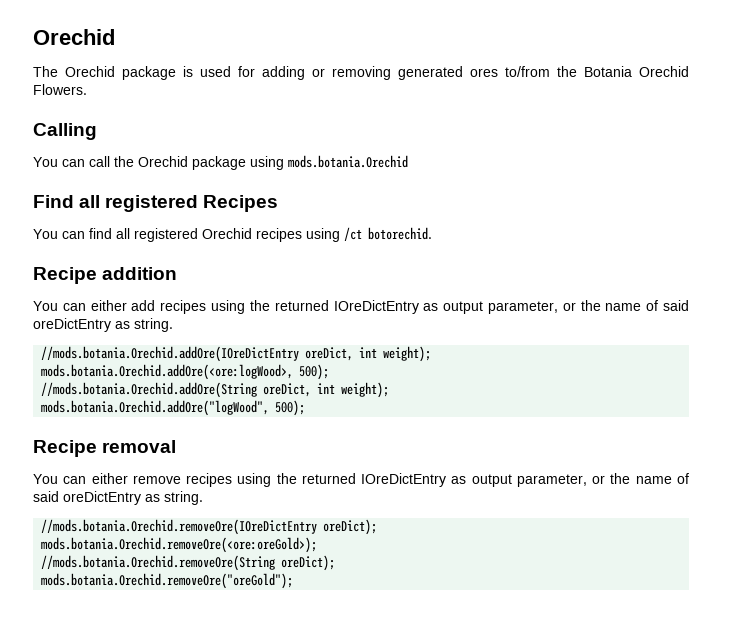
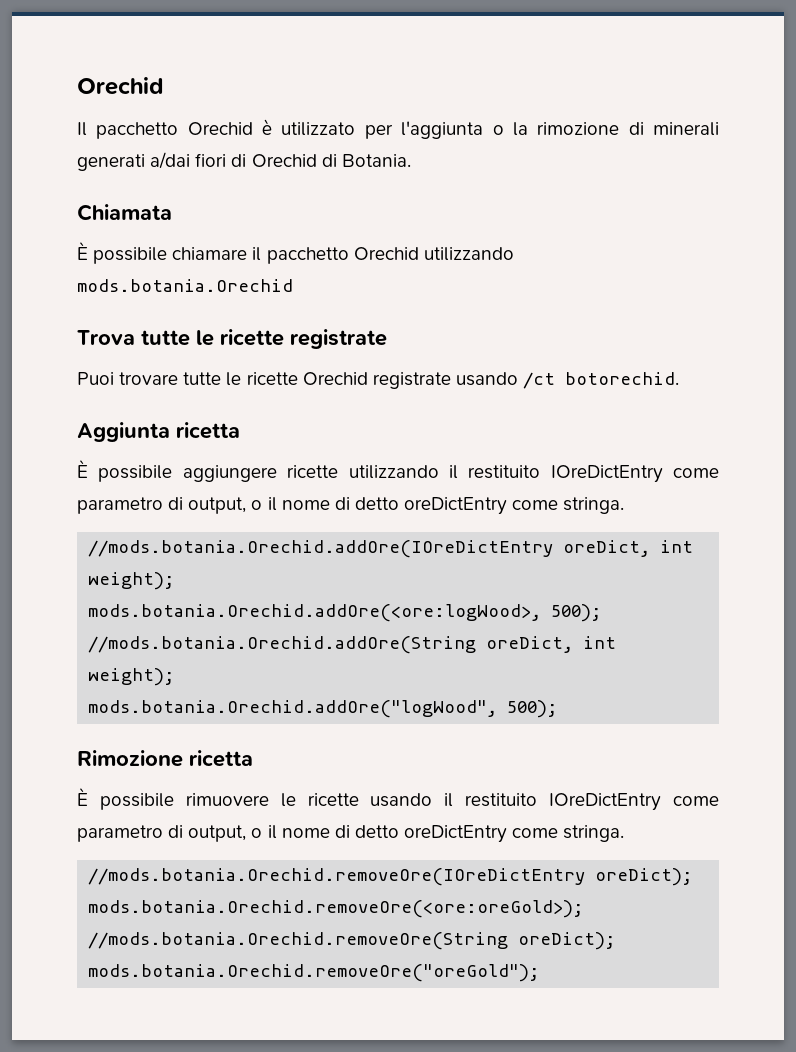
- The Orechid package is used for adding or removing generated ores to/from the Botania Orechid Flowers.
- Calling
- You can call the Orechid package using mods.botania.Orechid
- Find all registered Recipes
- You can find all registered Orechid recipes using /ct botorechid.
- Recipe addition
- You can either add recipes using the returned IOreDictEntry as output parameter, or the name of said oreDictEntry as string.
+ Il pacchetto Orechid è utilizzato per l'aggiunta o la rimozione di minerali generati a/dai fiori di Orechid di Botania.
+ Chiamata
+ È possibile chiamare il pacchetto Orechid utilizzando mods.botania.Orechid
+ Trova tutte le ricette registrate
+ Puoi trovare tutte le ricette Orechid registrate usando /ct botorechid.
+ Aggiunta ricetta
+ È possibile aggiungere ricette utilizzando il restituito IOreDictEntry come parametro di output, o il nome di detto oreDictEntry come stringa.
- Recipe removal
- You can either remove recipes using the returned IOreDictEntry as output parameter, or the name of said oreDictEntry as string.
+ Rimozione ricetta
+ È possibile rimuovere le ricette usando il restituito IOreDictEntry come parametro di output, o il nome di detto oreDictEntry come stringa.

